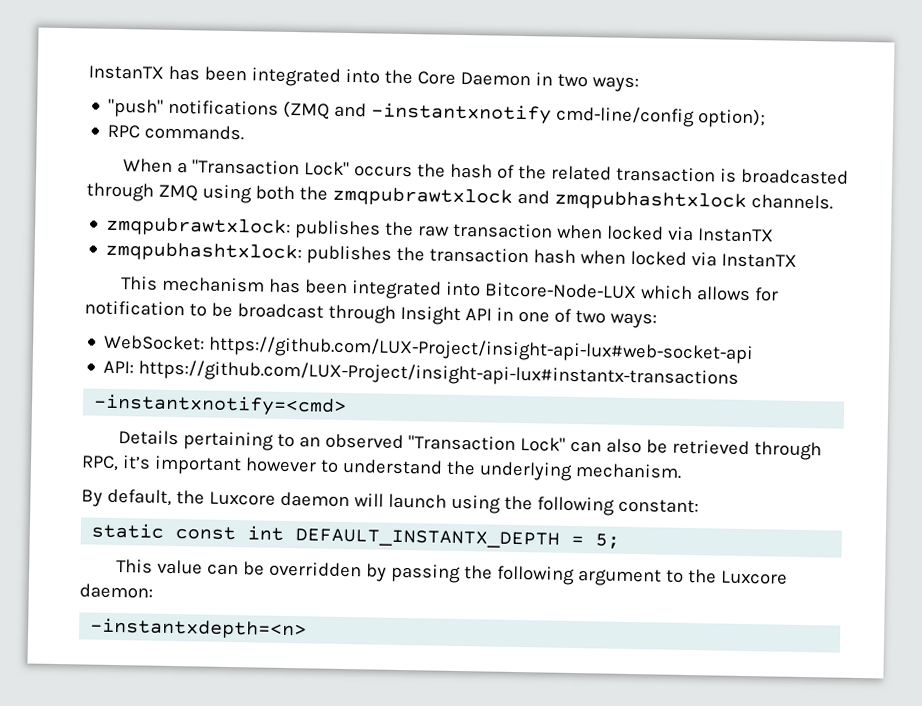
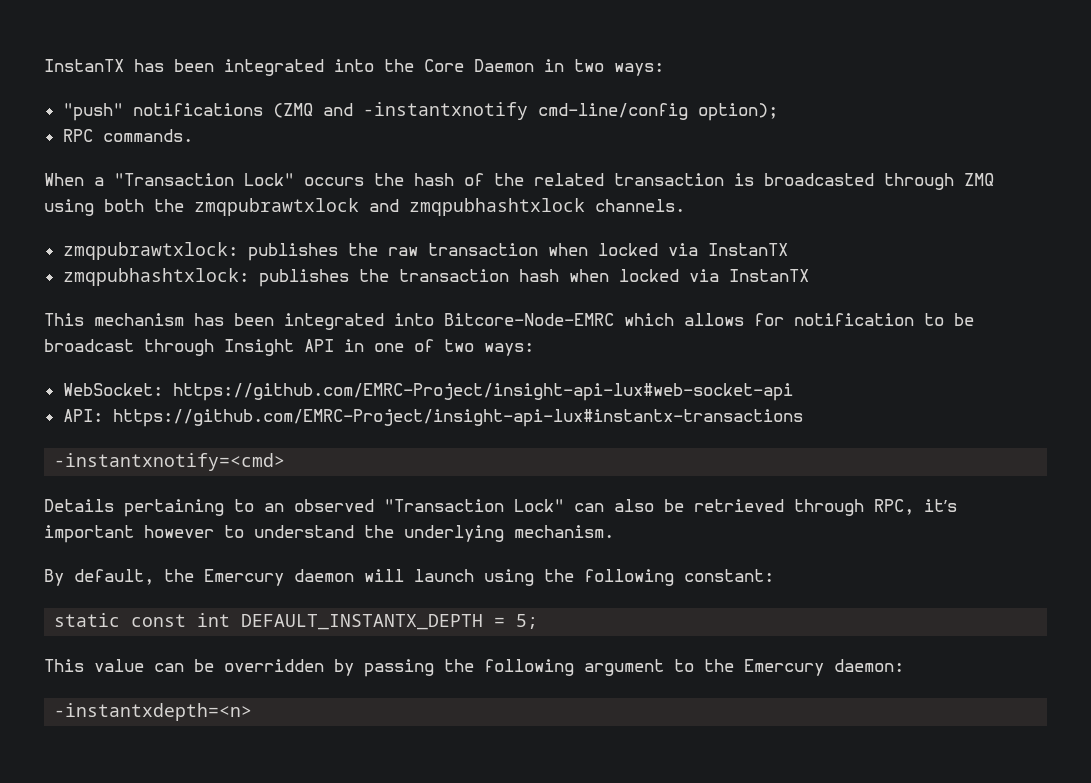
- This mechanism has been integrated into Bitcore-Node-LUX which allows for notification to be broadcast through Insight API in one of two ways:
+ This mechanism has been integrated into Bitcore-Node-EMRC which allows for notification to be broadcast through Insight API in one of two ways:
- WebSocket: https://github.com/LUX-Project/insight-api-lux#web-socket-api
+ WebSocket: https://github.com/EMRC-Project/insight-api-lux#web-socket-api
- API: https://github.com/LUX-Project/insight-api-lux#instantx-transactions
+ API: https://github.com/EMRC-Project/insight-api-lux#instantx-transactions
- By default, the Luxcore daemon will launch using the following constant:
+ By default, the Emercury daemon will launch using the following constant:
- This value can be overridden by passing the following argument to the Luxcore daemon:
+ This value can be overridden by passing the following argument to the Emercury daemon:

